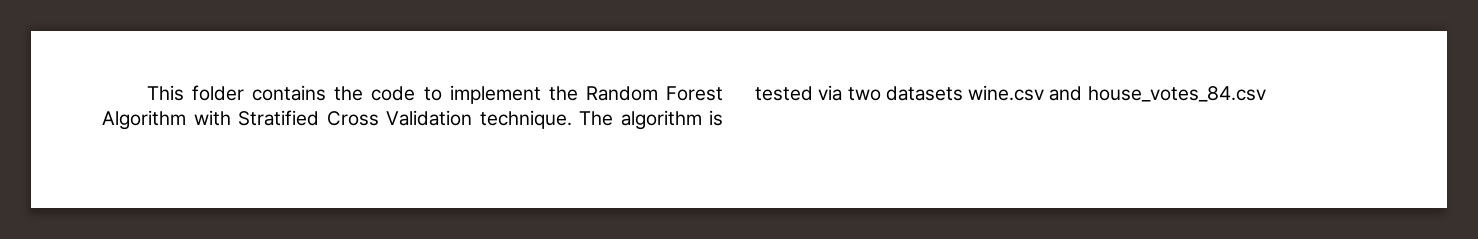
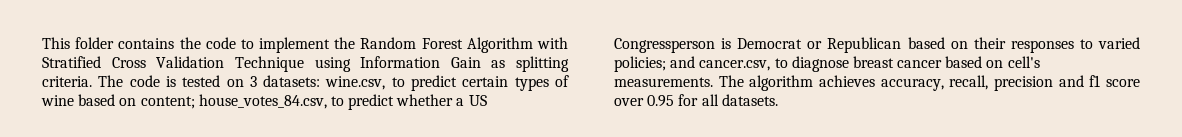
- This folder contains the code to implement the Random Forest Algorithm with Stratified Cross Validation technique. The algorithm is tested via two datasets wine.csv and house_votes_84.csv
+ This folder contains the code to implement the Random Forest Algorithm with Stratified Cross Validation Technique using Information Gain as splitting criteria. The code is tested on 3 datasets: wine.csv, to predict certain types of wine based on content; house_votes_84.csv, to predict whether a US Congressperson is Democrat or Republican based on their responses to varied policies; and cancer.csv, to diagnose breast cancer based on cell's measurements. The algorithm achieves accuracy, recall, precision and f1 score over 0.95 for all datasets.

